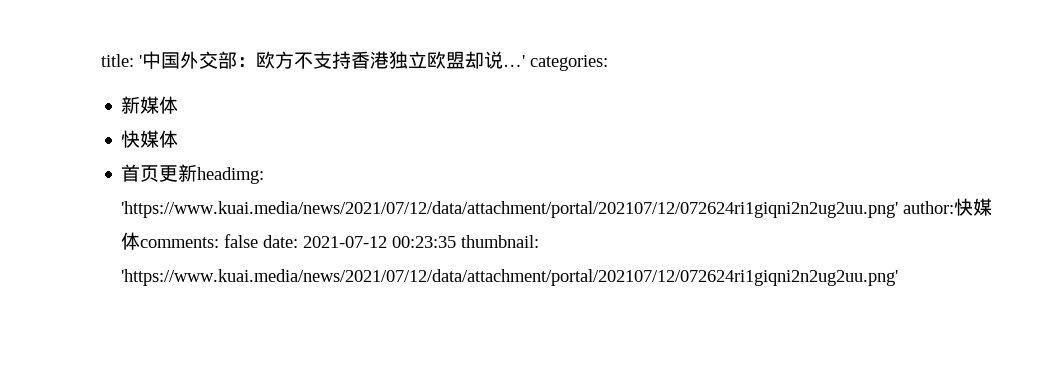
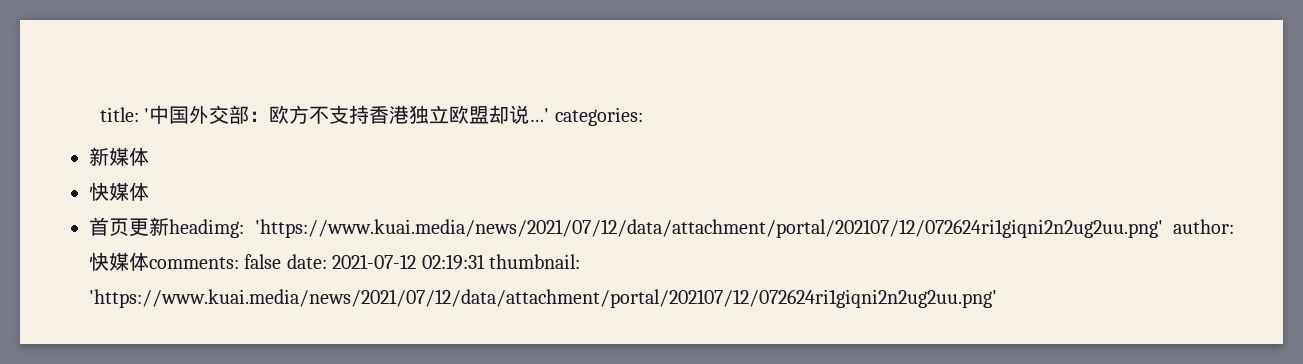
- 首页更新headimg: 'https://www.kuai.media/news/2021/07/12/data/attachment/portal/202107/12/072624ri1giqni2n2ug2uu.png' author:快媒体comments: false date: 2021-07-12 00:23:35 thumbnail: 'https://www.kuai.media/news/2021/07/12/data/attachment/portal/202107/12/072624ri1giqni2n2ug2uu.png'
+ 首页更新headimg: 'https://www.kuai.media/news/2021/07/12/data/attachment/portal/202107/12/072624ri1giqni2n2ug2uu.png' author:快媒体comments: false date: 2021-07-12 02:19:31 thumbnail: 'https://www.kuai.media/news/2021/07/12/data/attachment/portal/202107/12/072624ri1giqni2n2ug2uu.png'

